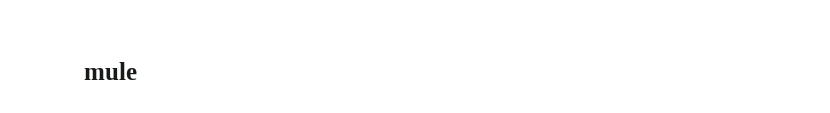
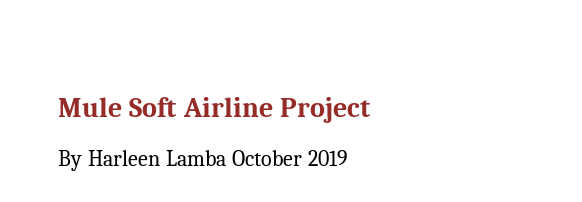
- mule
+ Mule Soft Airline Project
+ By Harleen Lamba October 2019

